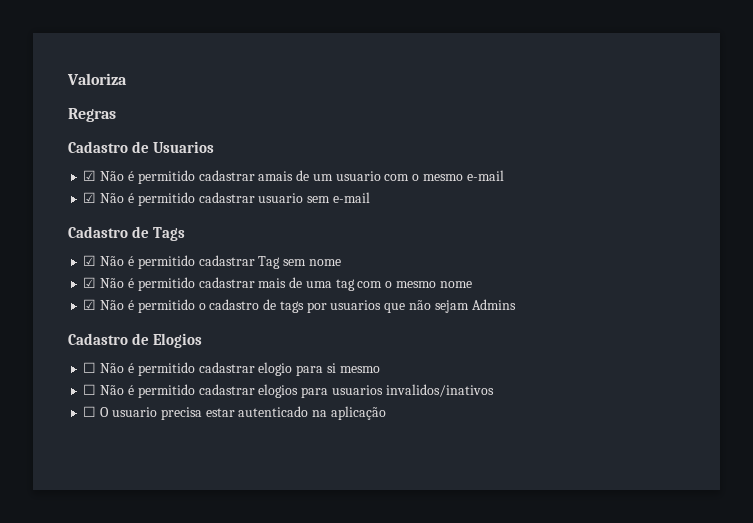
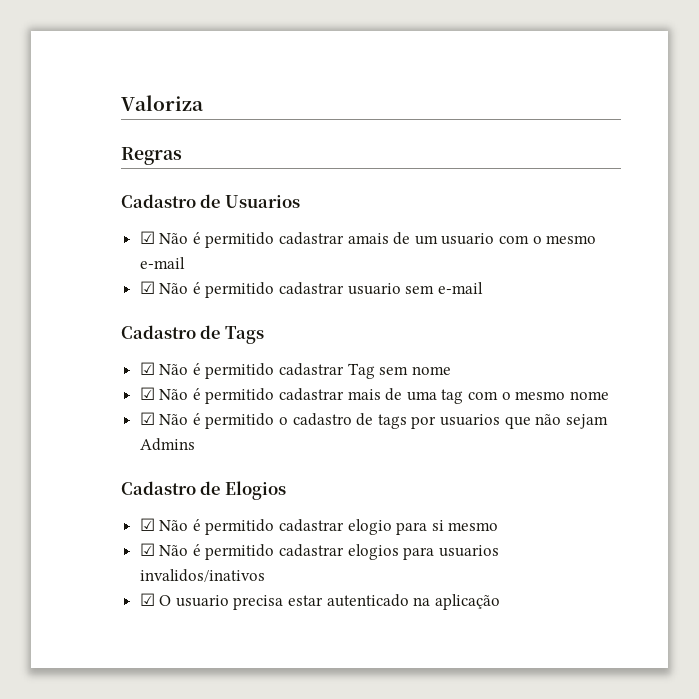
- ☐ Não é permitido cadastrar elogio para si mesmo
+ ☑ Não é permitido cadastrar elogio para si mesmo
- ☐ Não é permitido cadastrar elogios para usuarios invalidos/inativos
+ ☑ Não é permitido cadastrar elogios para usuarios invalidos/inativos
- ☐ O usuario precisa estar autenticado na aplicação
+ ☑ O usuario precisa estar autenticado na aplicação

